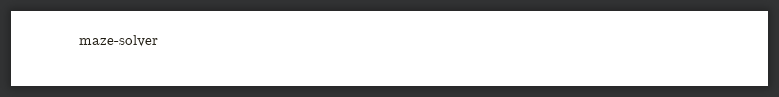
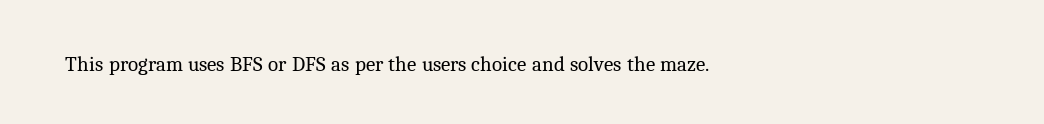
- maze-solver
+ This program uses BFS or DFS as per the users choice and solves the maze.

